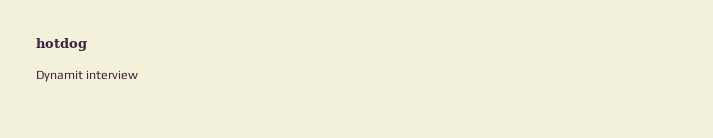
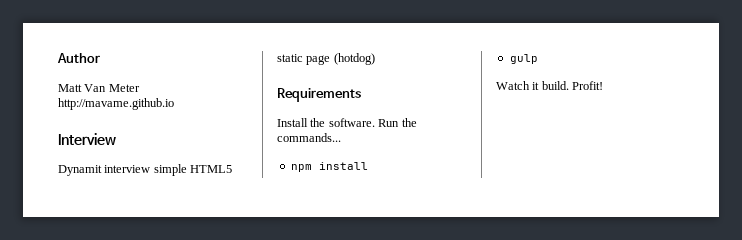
- hotdog
- Dynamit interview
+ Author
+ Matt Van Meter http://mavame.github.io
+ Interview
+ Dynamit interview simple HTML5 static page (hotdog)
+ Requirements
+ Install the software. Run the commands...
+ npm install
+ gulp
+ Watch it build. Profit!

